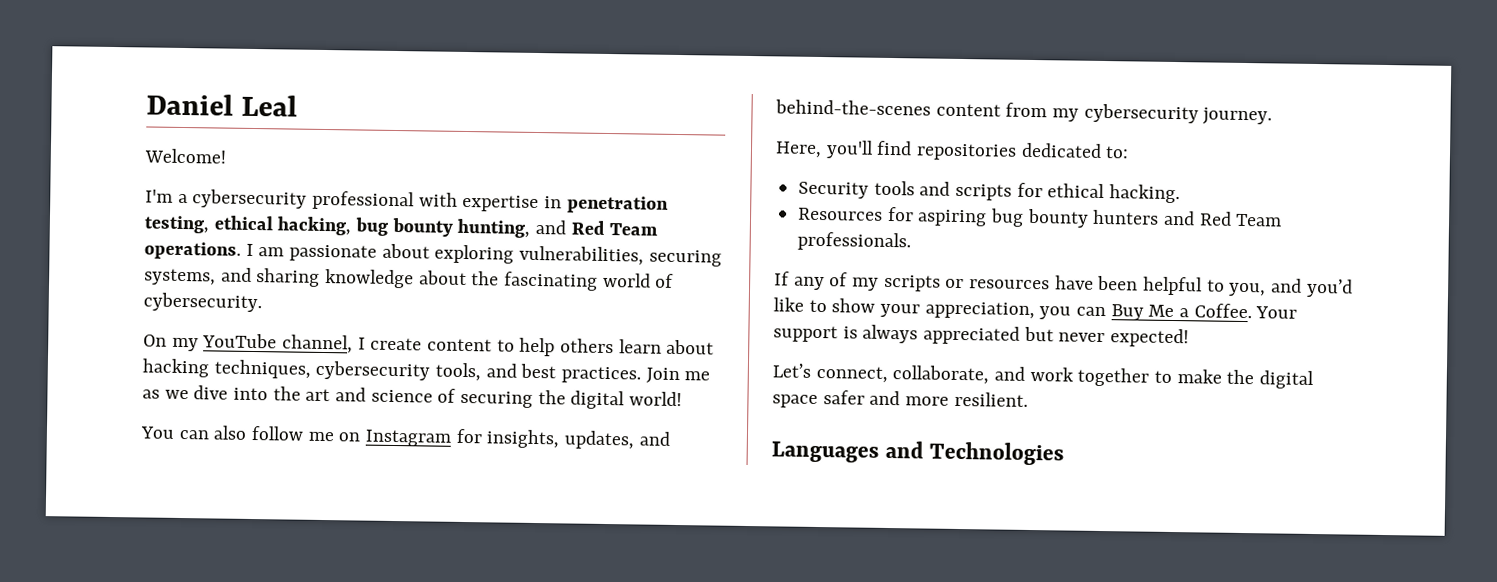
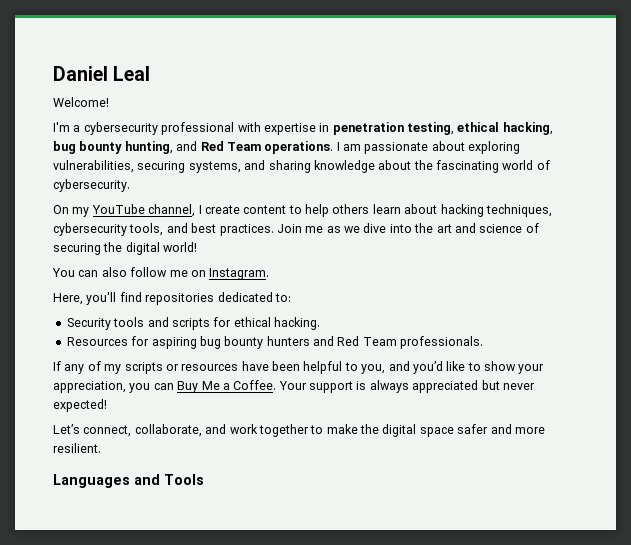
- You can also follow me on Instagram for insights, updates, and behind-the-scenes content from my cybersecurity journey.
+ You can also follow me on Instagram.
- Languages and Technologies
+ Languages and Tools

